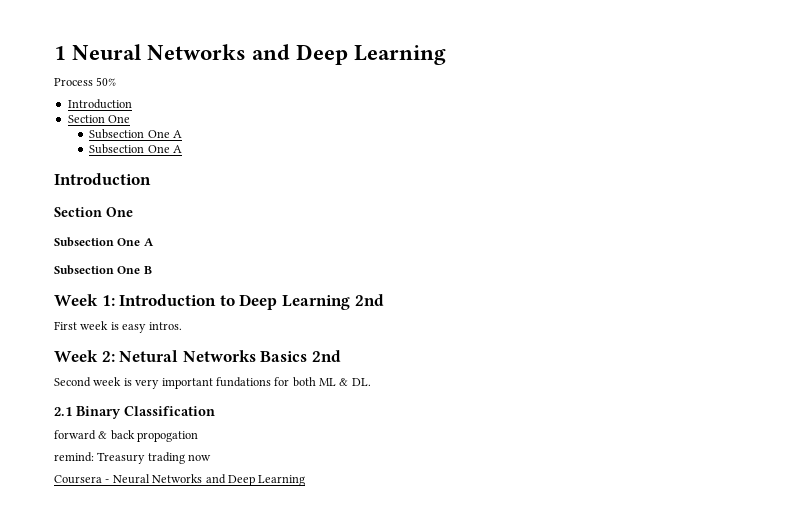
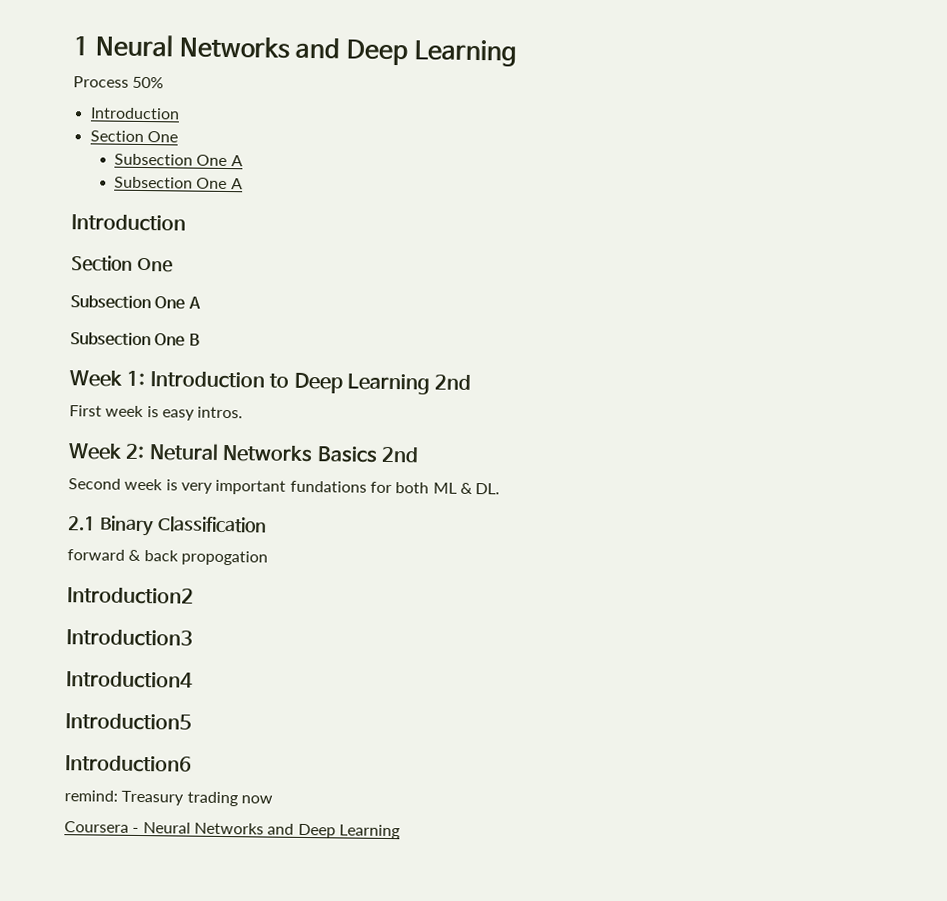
+ Introduction2
+ Introduction3
+ Introduction4
+ Introduction5
+ Introduction6

